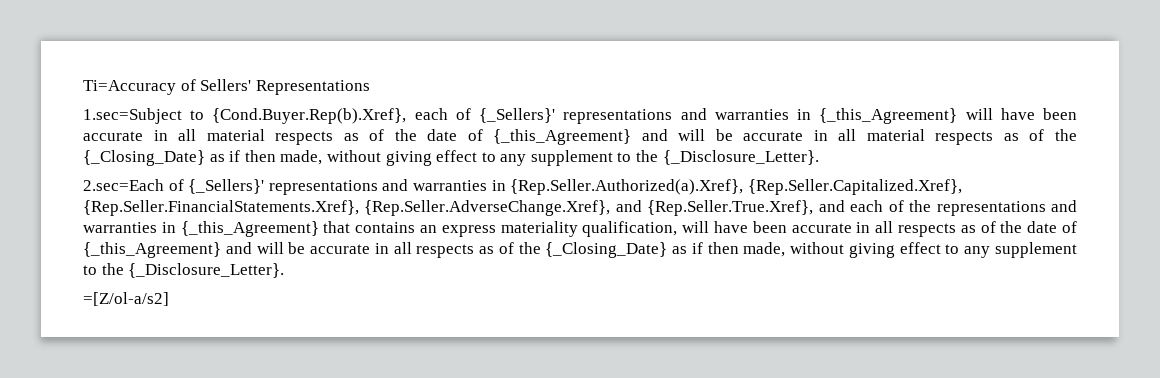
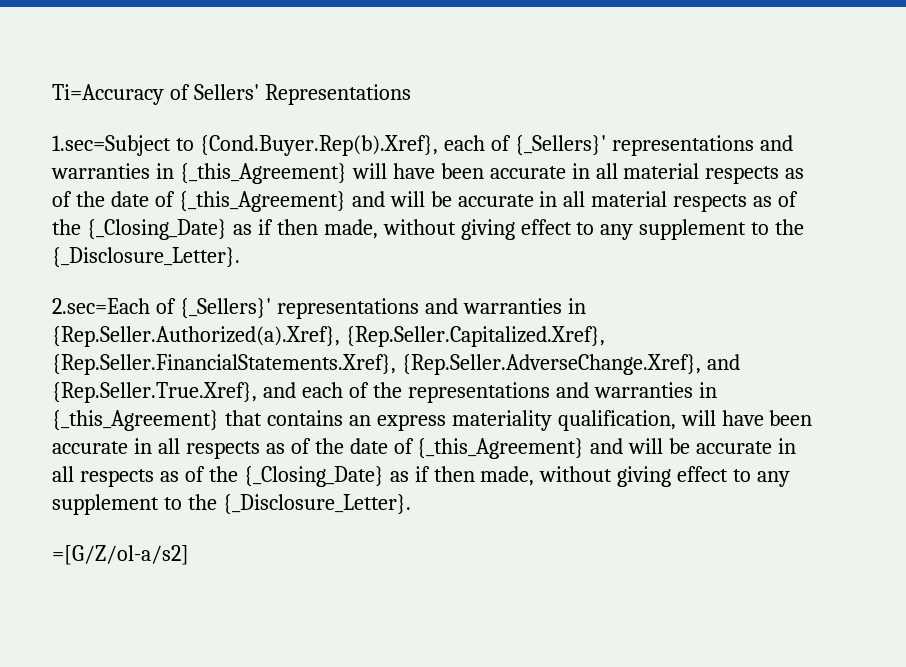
- =[Z/ol-a/s2]
+ =[G/Z/ol-a/s2]

